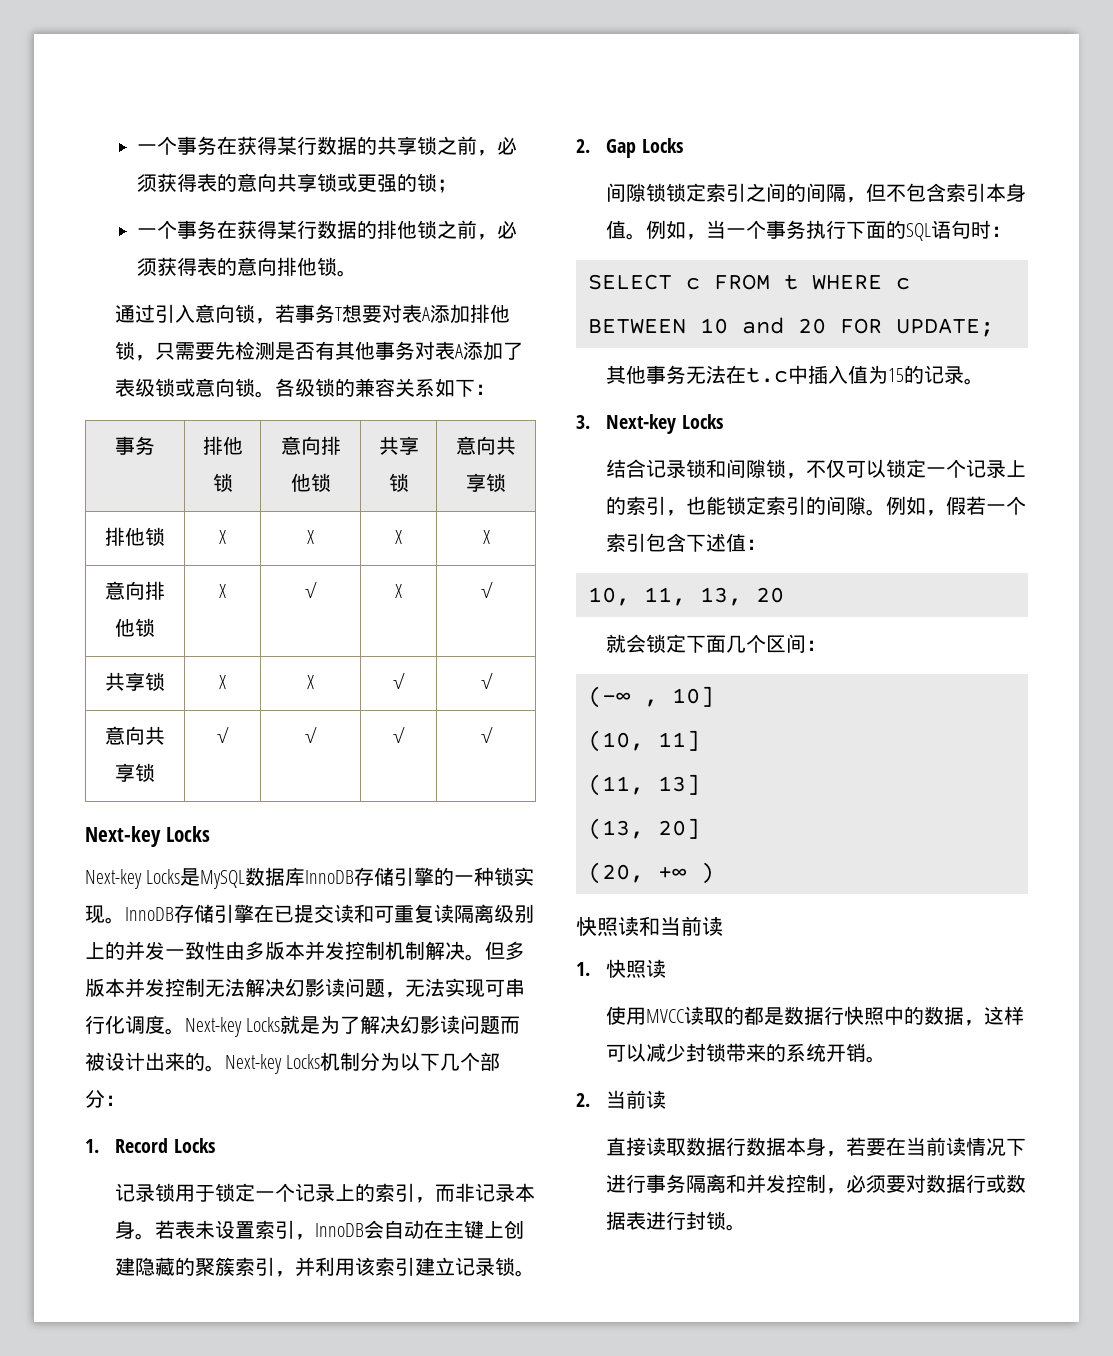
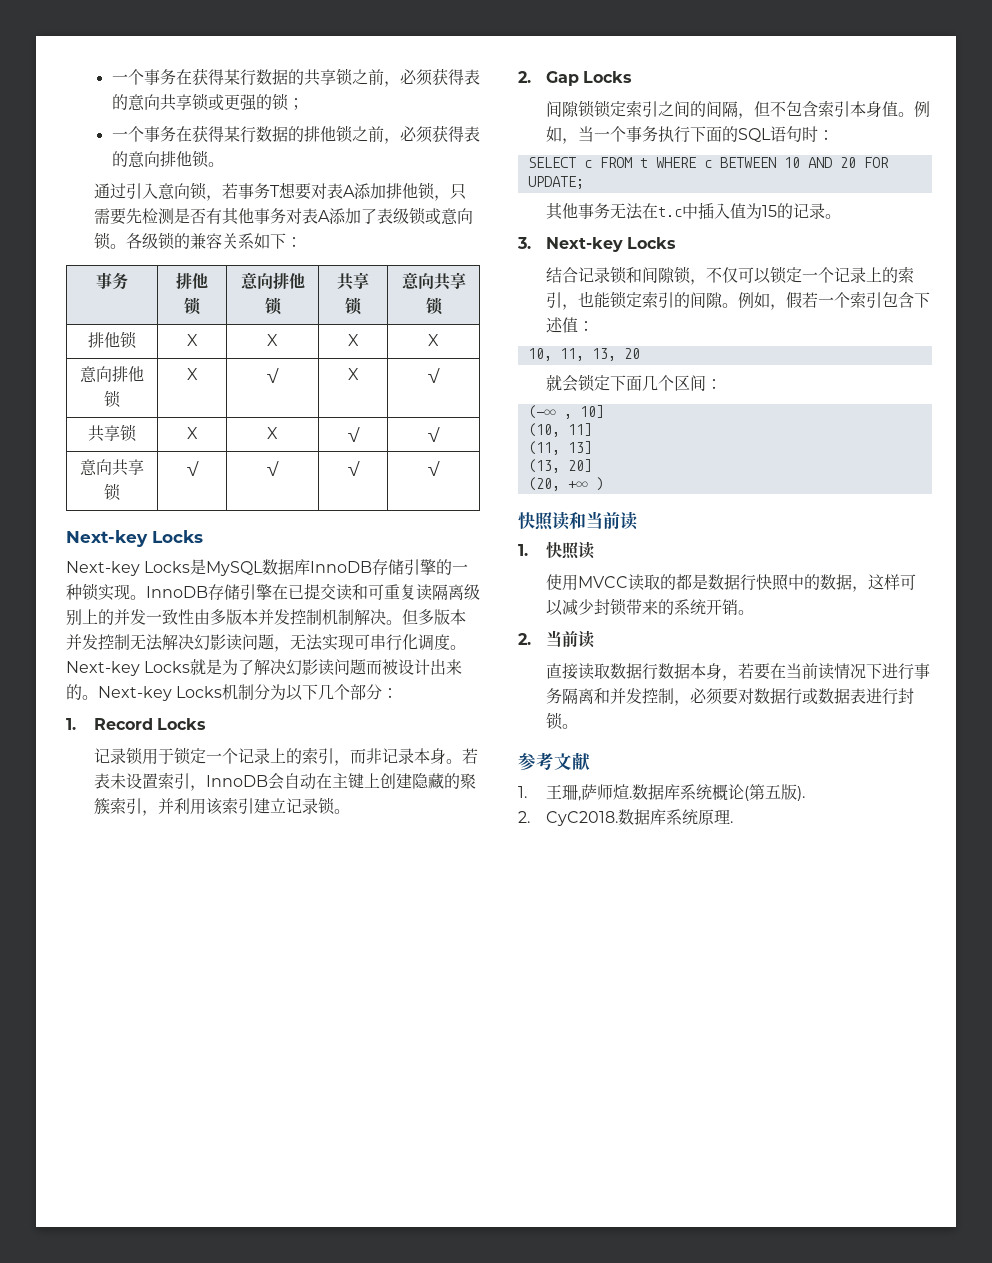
- SELECT c FROM t WHERE c BETWEEN 10 and 20 FOR UPDATE;
+ SELECT c FROM t WHERE c BETWEEN 10 AND 20 FOR UPDATE;
+ 参考文献
+ 1.王珊,萨师煊.数据库系统概论(第五版).
+ 2. CyC2018.数据库系统原理.

